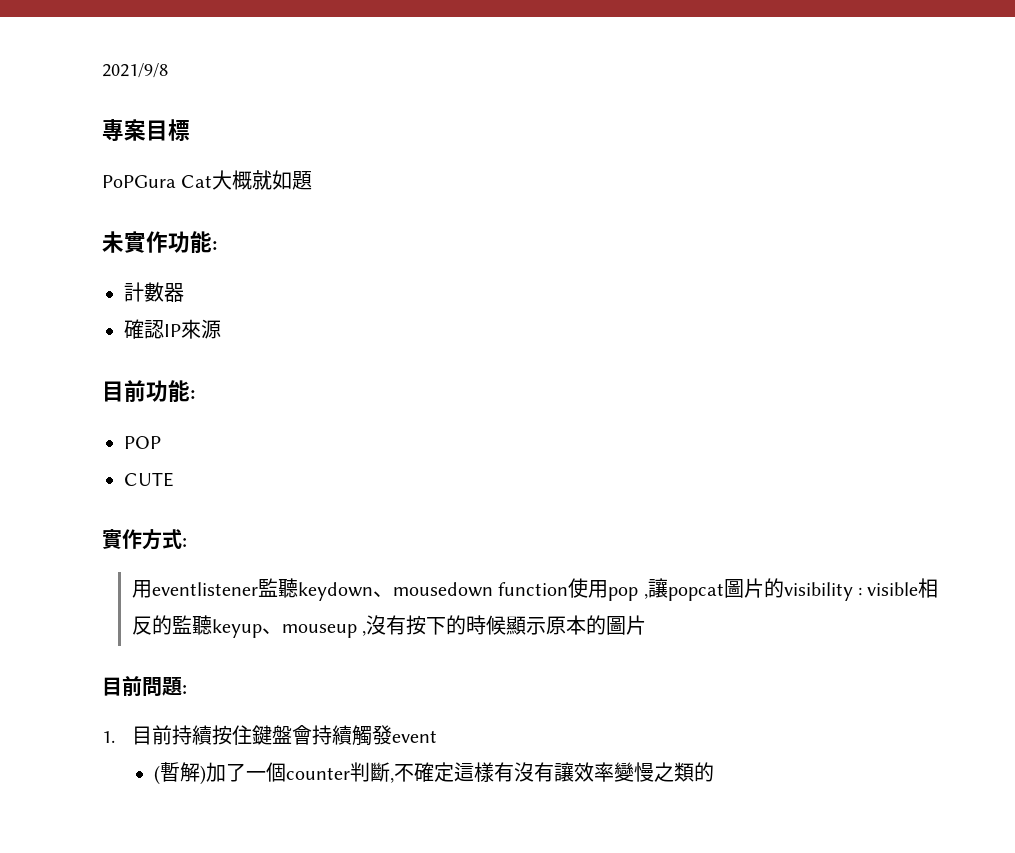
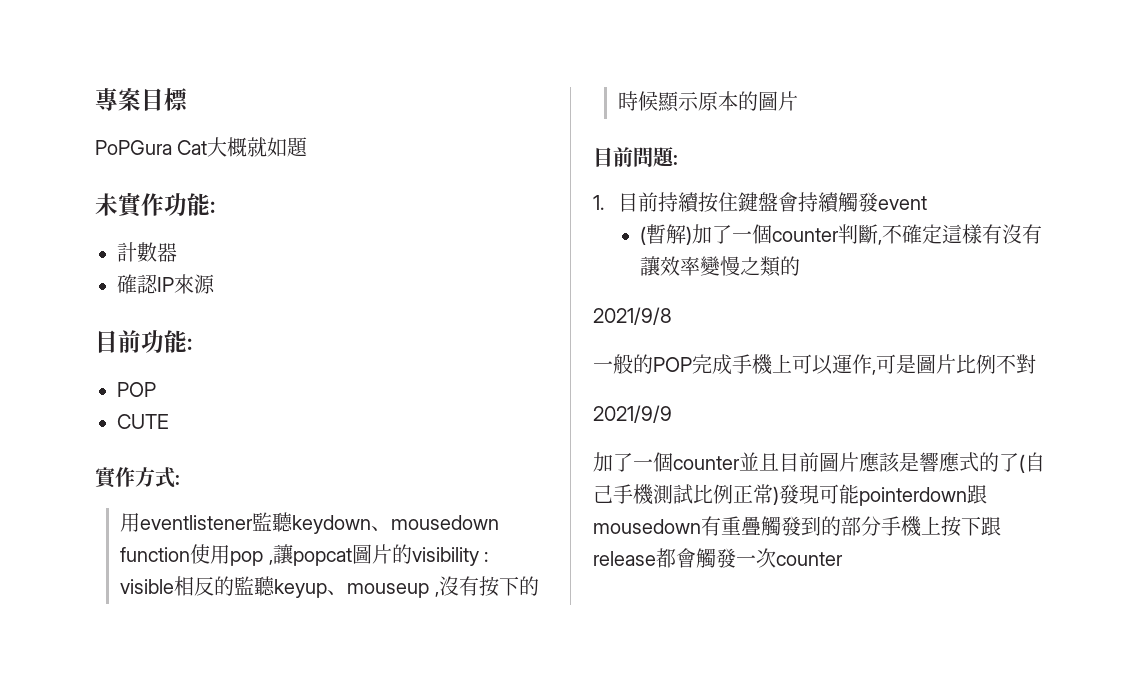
- 2021/9/8
+ 2021/9/8
+ 一般的POP完成手機上可以運作,可是圖片比例不對
+ 2021/9/9
+ 加了一個counter並且目前圖片應該是響應式的了(自己手機測試比例正常)發現可能pointerdown跟mousedown有重疊觸發到的部分手機上按下跟release都會觸發一次counter

